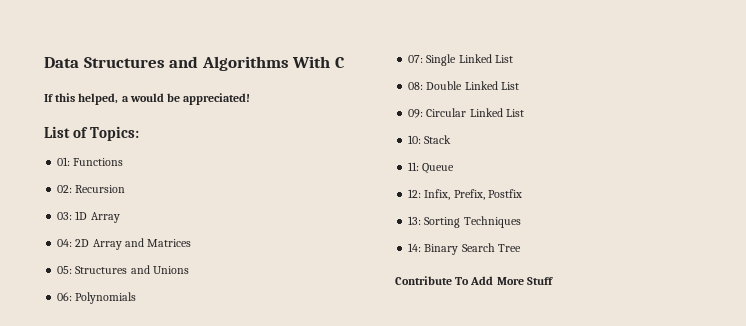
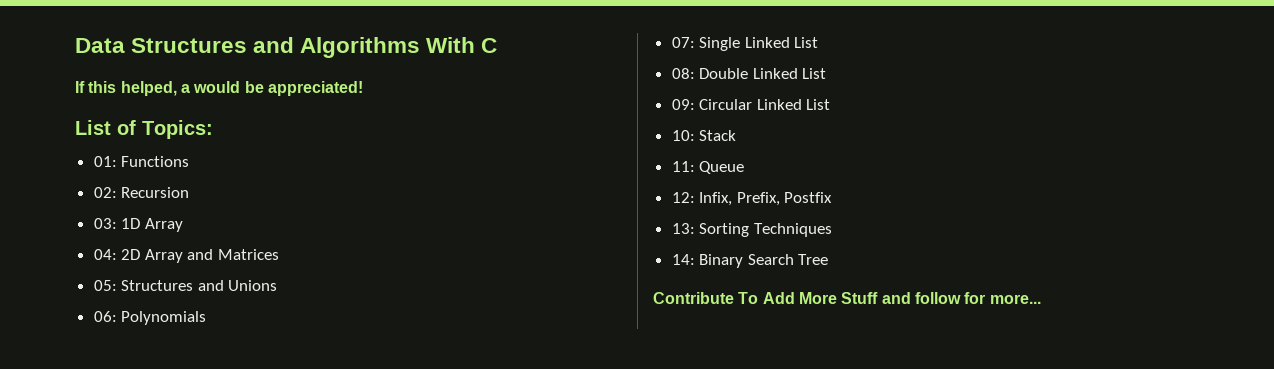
- Contribute To Add More Stuff
+ Contribute To Add More Stuff and follow for more...

